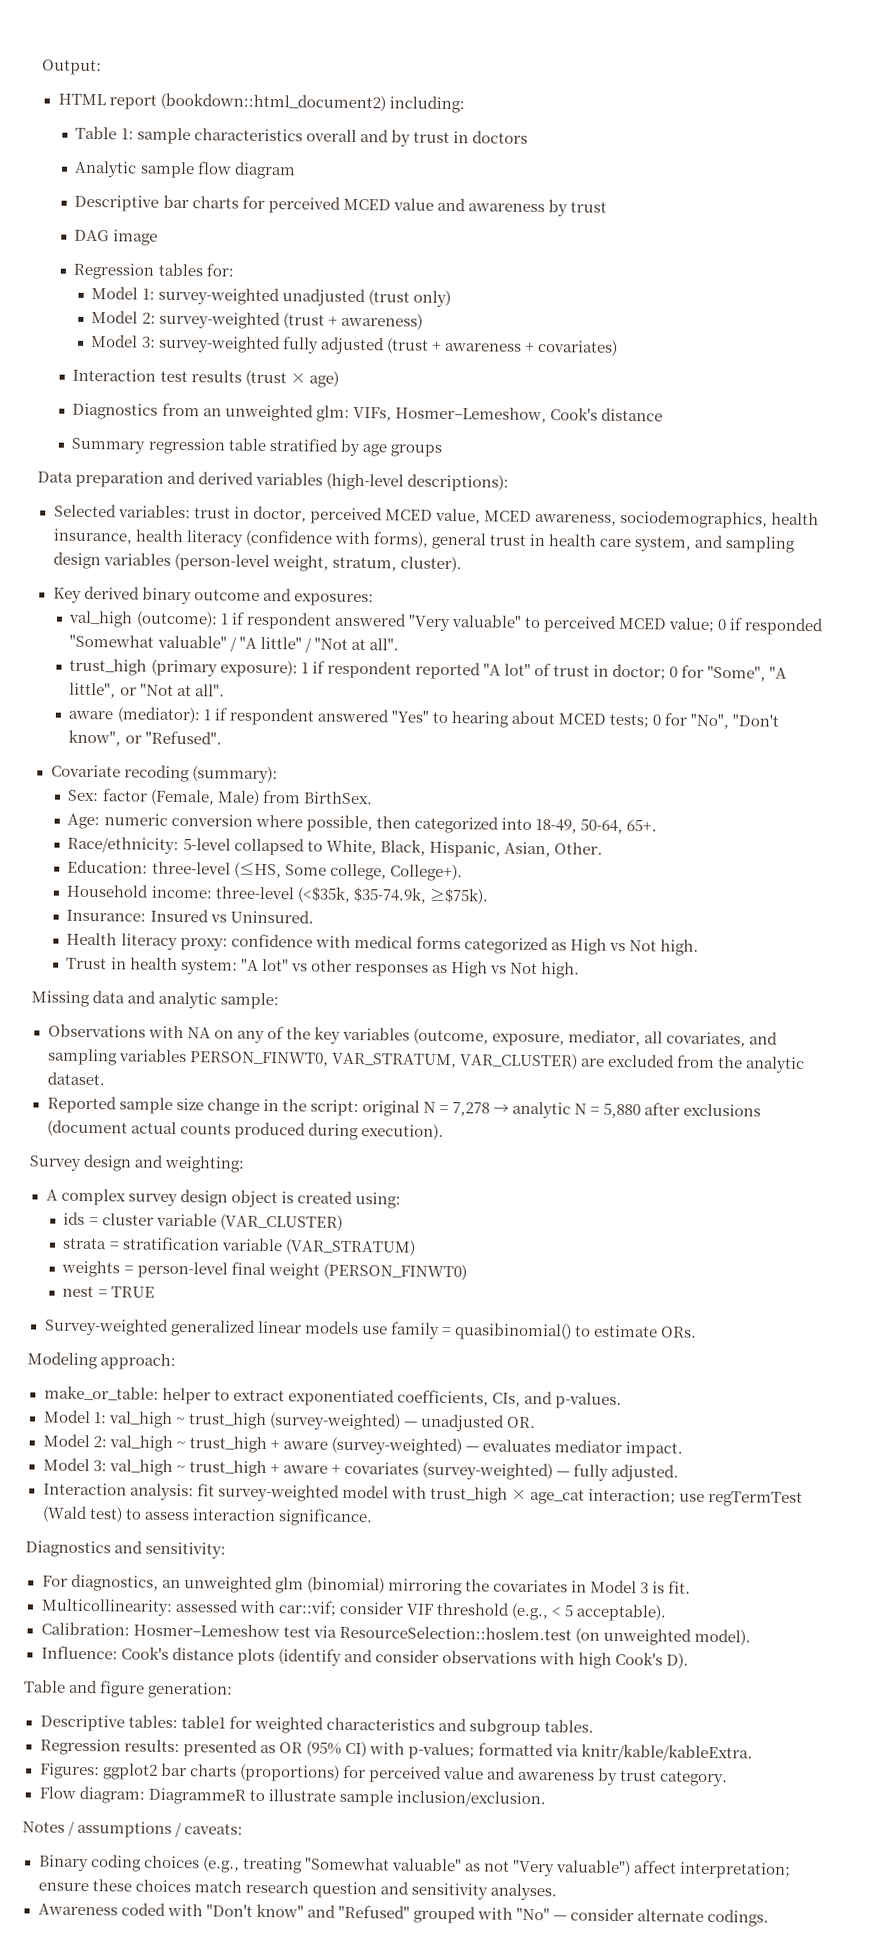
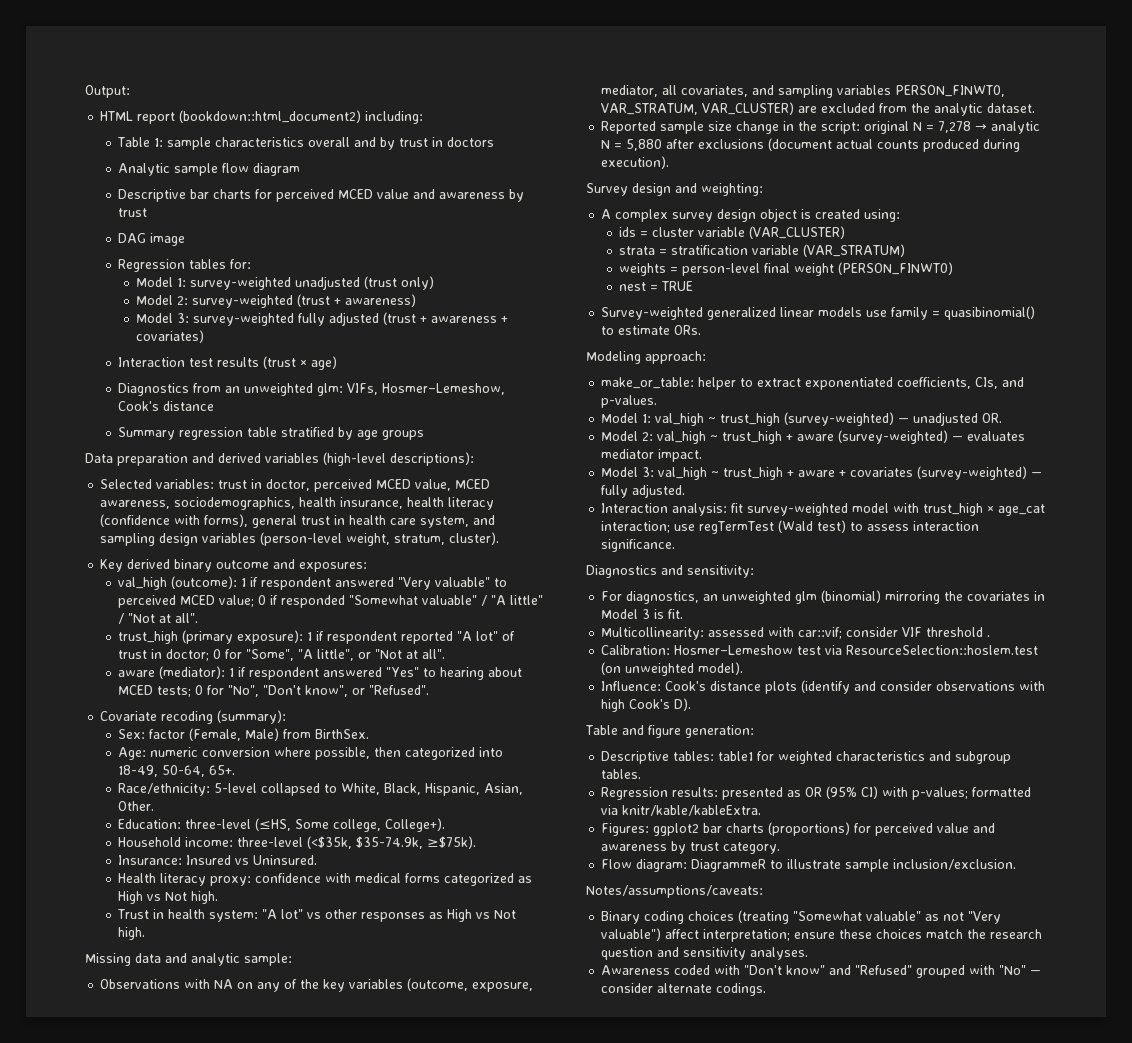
- Multicollinearity: assessed with car::vif; consider VIF threshold (e.g., < 5 acceptable).
+ Multicollinearity: assessed with car::vif; consider VIF threshold .
- Notes / assumptions / caveats:
+ Notes/assumptions/caveats:
- Binary coding choices (e.g., treating "Somewhat valuable" as not "Very valuable") affect interpretation; ensure these choices match research question and sensitivity analyses.
+ Binary coding choices (treating "Somewhat valuable" as not "Very valuable") affect interpretation; ensure these choices match the research question and sensitivity analyses.

